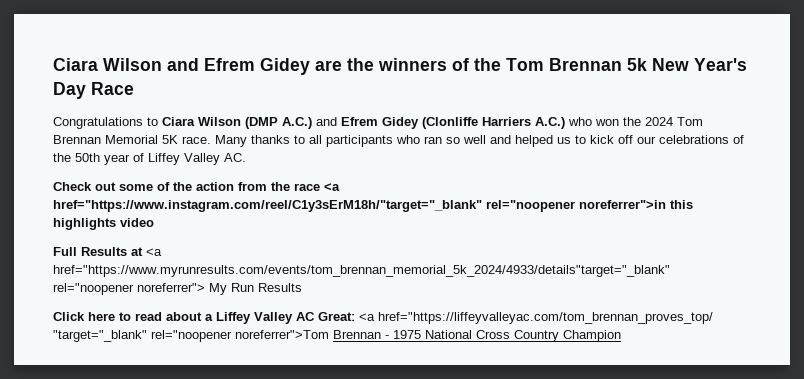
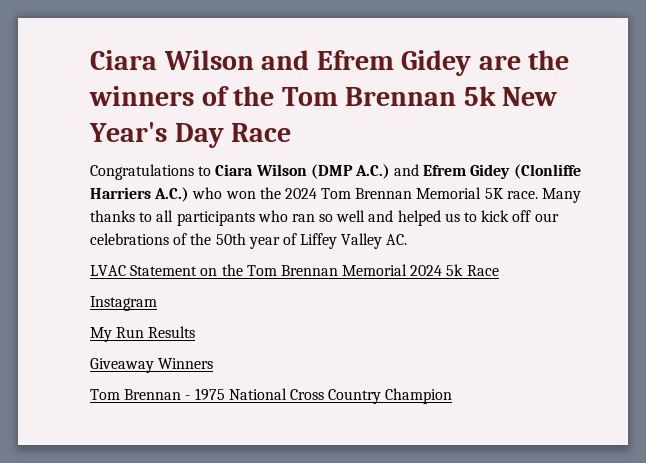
- Check out some of the action from the race <a href="https://www.instagram.com/reel/C1y3sErM18h/"target="_blank" rel="noopener noreferrer">in this highlights video
- Full Results at <a href="https://www.myrunresults.com/events/tom_brennan_memorial_5k_2024/4933/details"target="_blank" rel="noopener noreferrer"> My Run Results
- Click here to read about a Liffey Valley AC Great: <a href="https://liffeyvalleyac.com/tom_brennan_proves_top/ "target="_blank" rel="noopener noreferrer">Tom Brennan - 1975 National Cross Country Champion
+ LVAC Statement on the Tom Brennan Memorial 2024 5k Race
+ Instagram
+ My Run Results
+ Giveaway Winners
+ Tom Brennan - 1975 National Cross Country Champion

